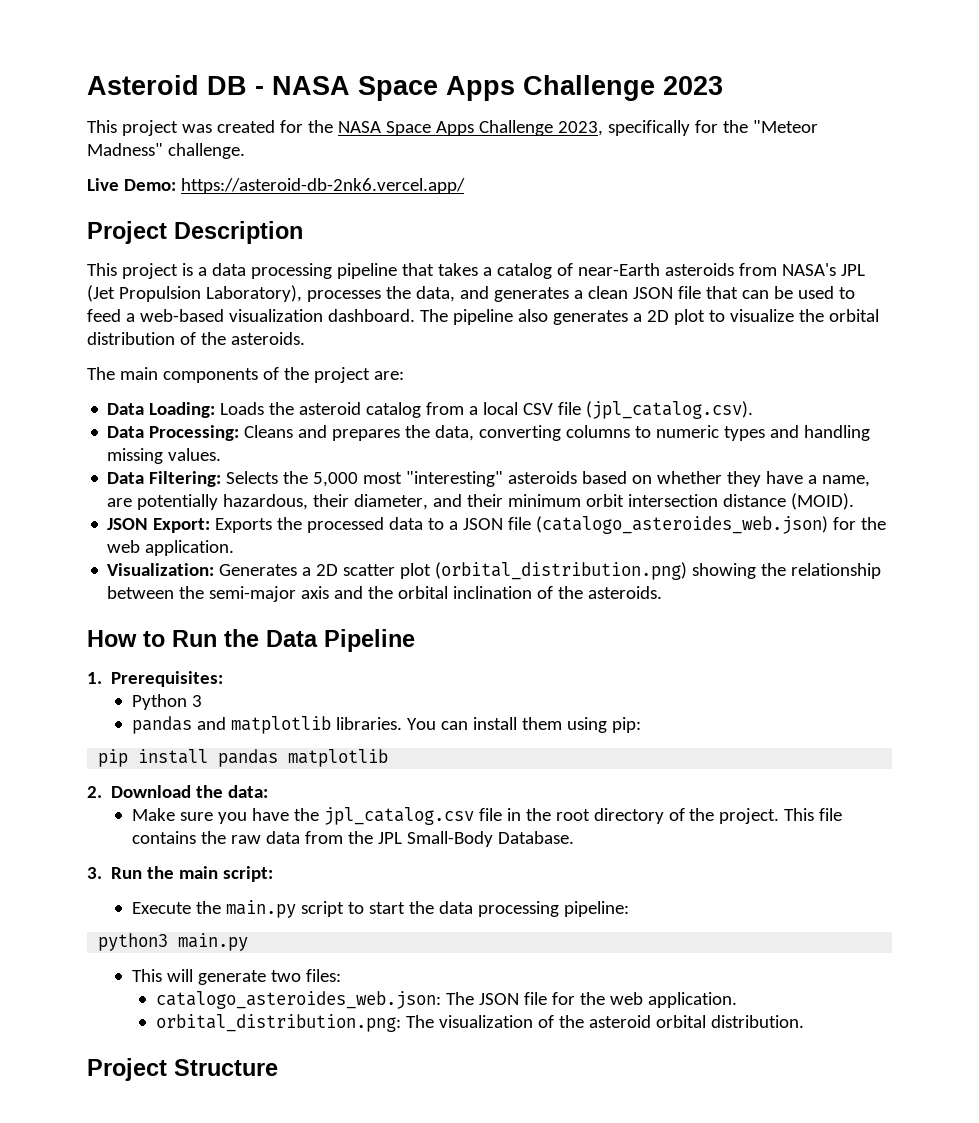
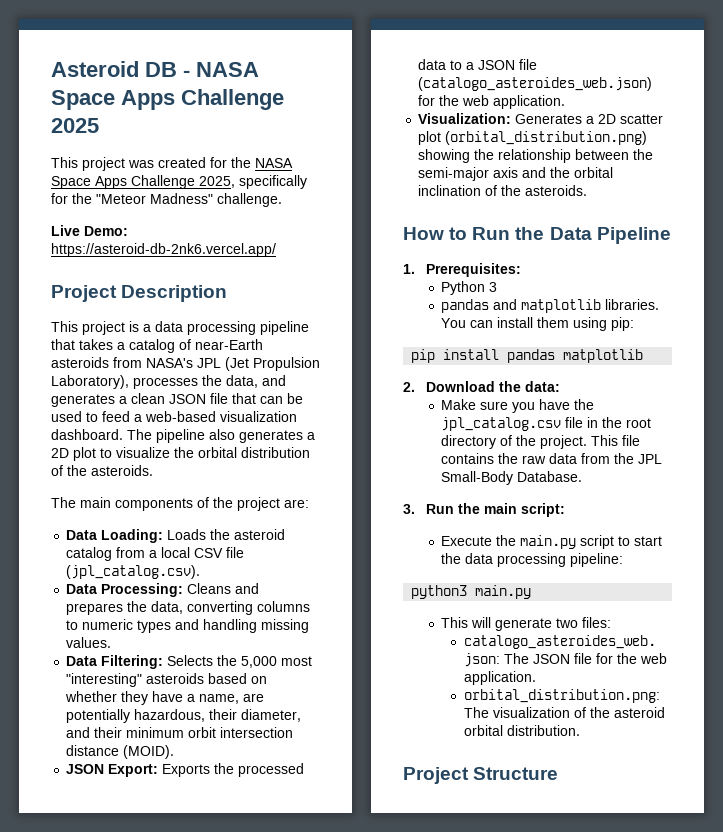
- Asteroid DB - NASA Space Apps Challenge 2023
+ Asteroid DB - NASA Space Apps Challenge 2025
- This project was created for the NASA Space Apps Challenge 2023, specifically for the "Meteor Madness" challenge.
+ This project was created for the NASA Space Apps Challenge 2025, specifically for the "Meteor Madness" challenge.

